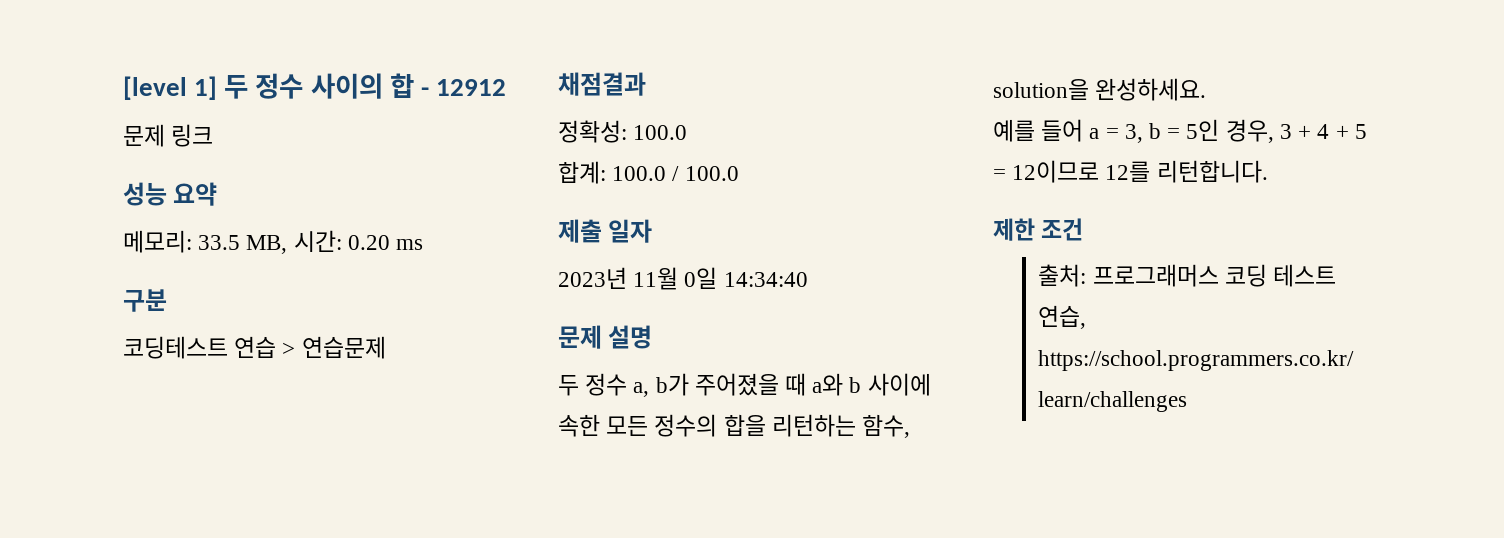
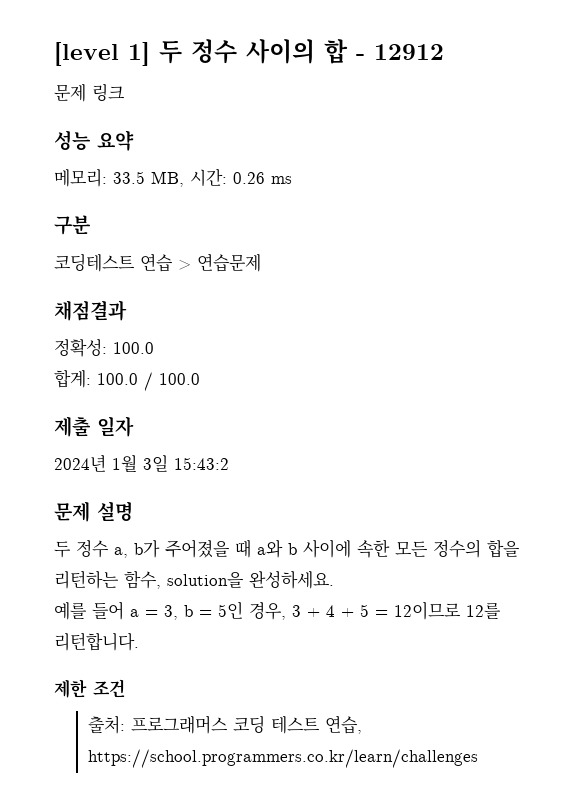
- 메모리: 33.5 MB, 시간: 0.20 ms
+ 메모리: 33.5 MB, 시간: 0.26 ms
- 2023년 11월 0일 14:34:40
+ 2024년 1월 3일 15:43:2

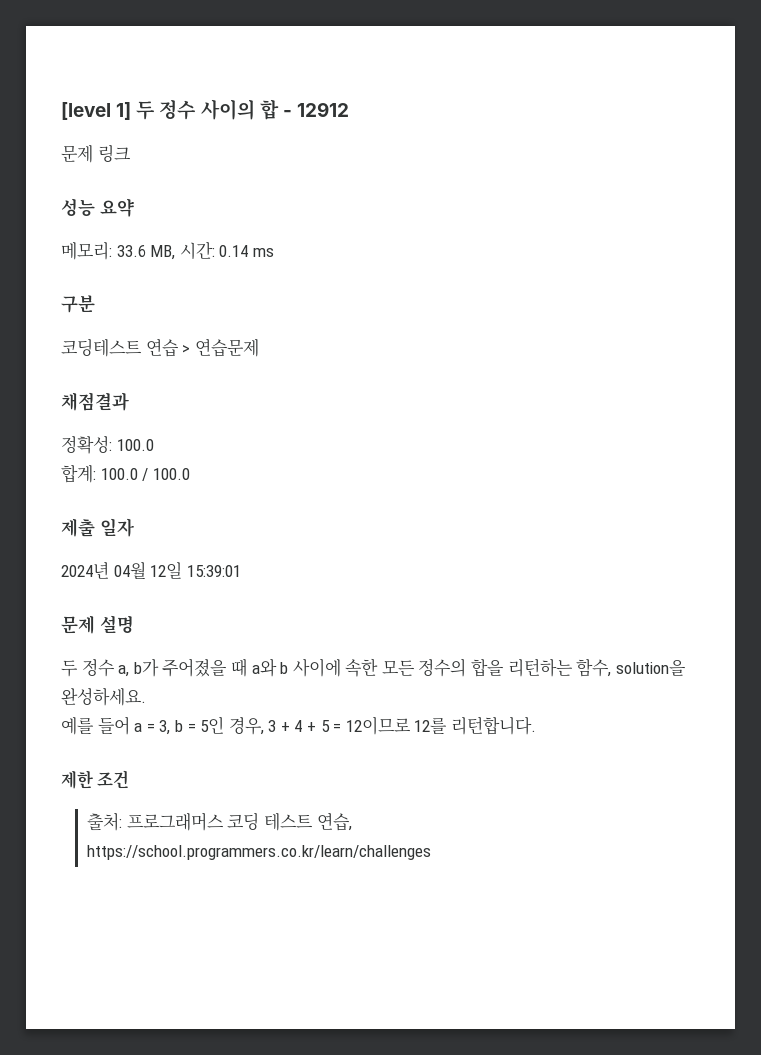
- 메모리: 33.5 MB, 시간: 0.26 ms
+ 메모리: 33.6 MB, 시간: 0.14 ms
- 2024년 1월 3일 15:43:2
+ 2024년 04월 12일 15:39:01

